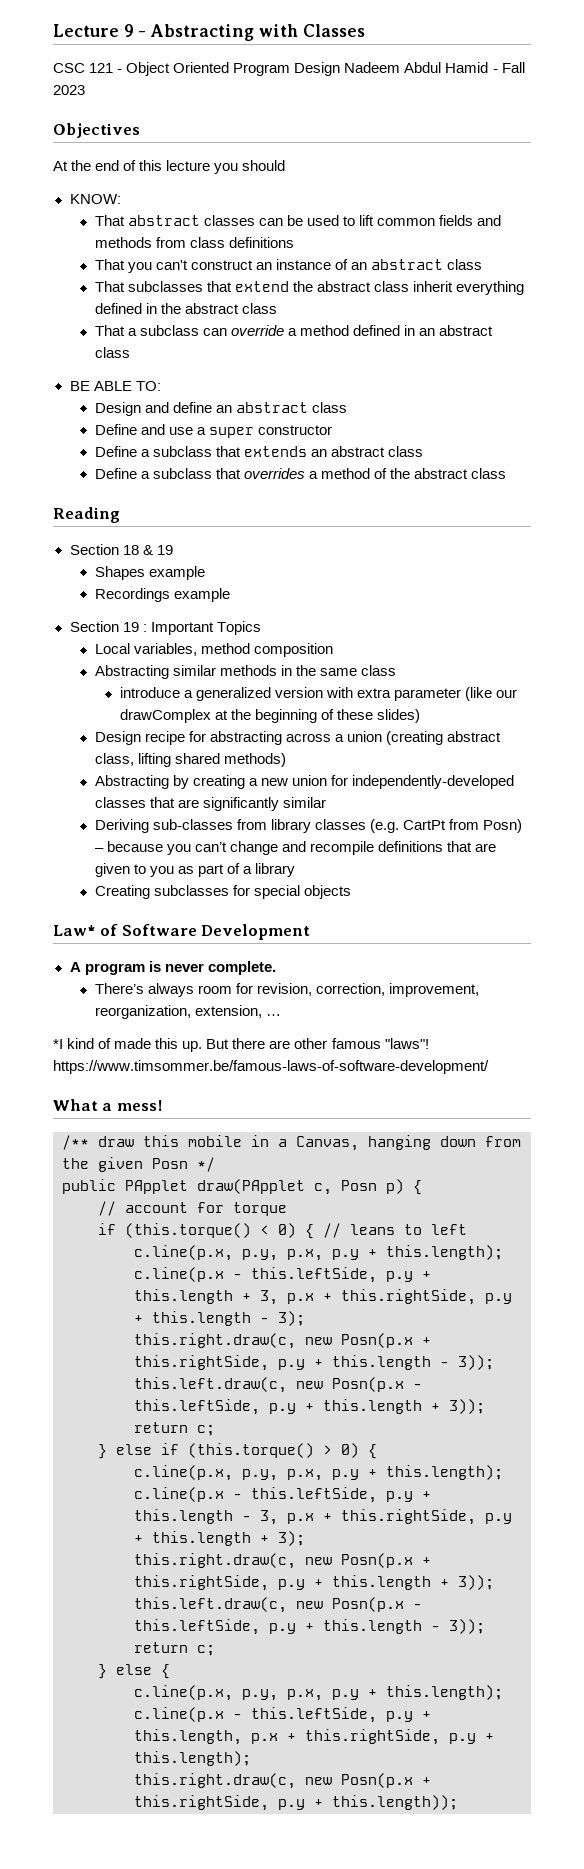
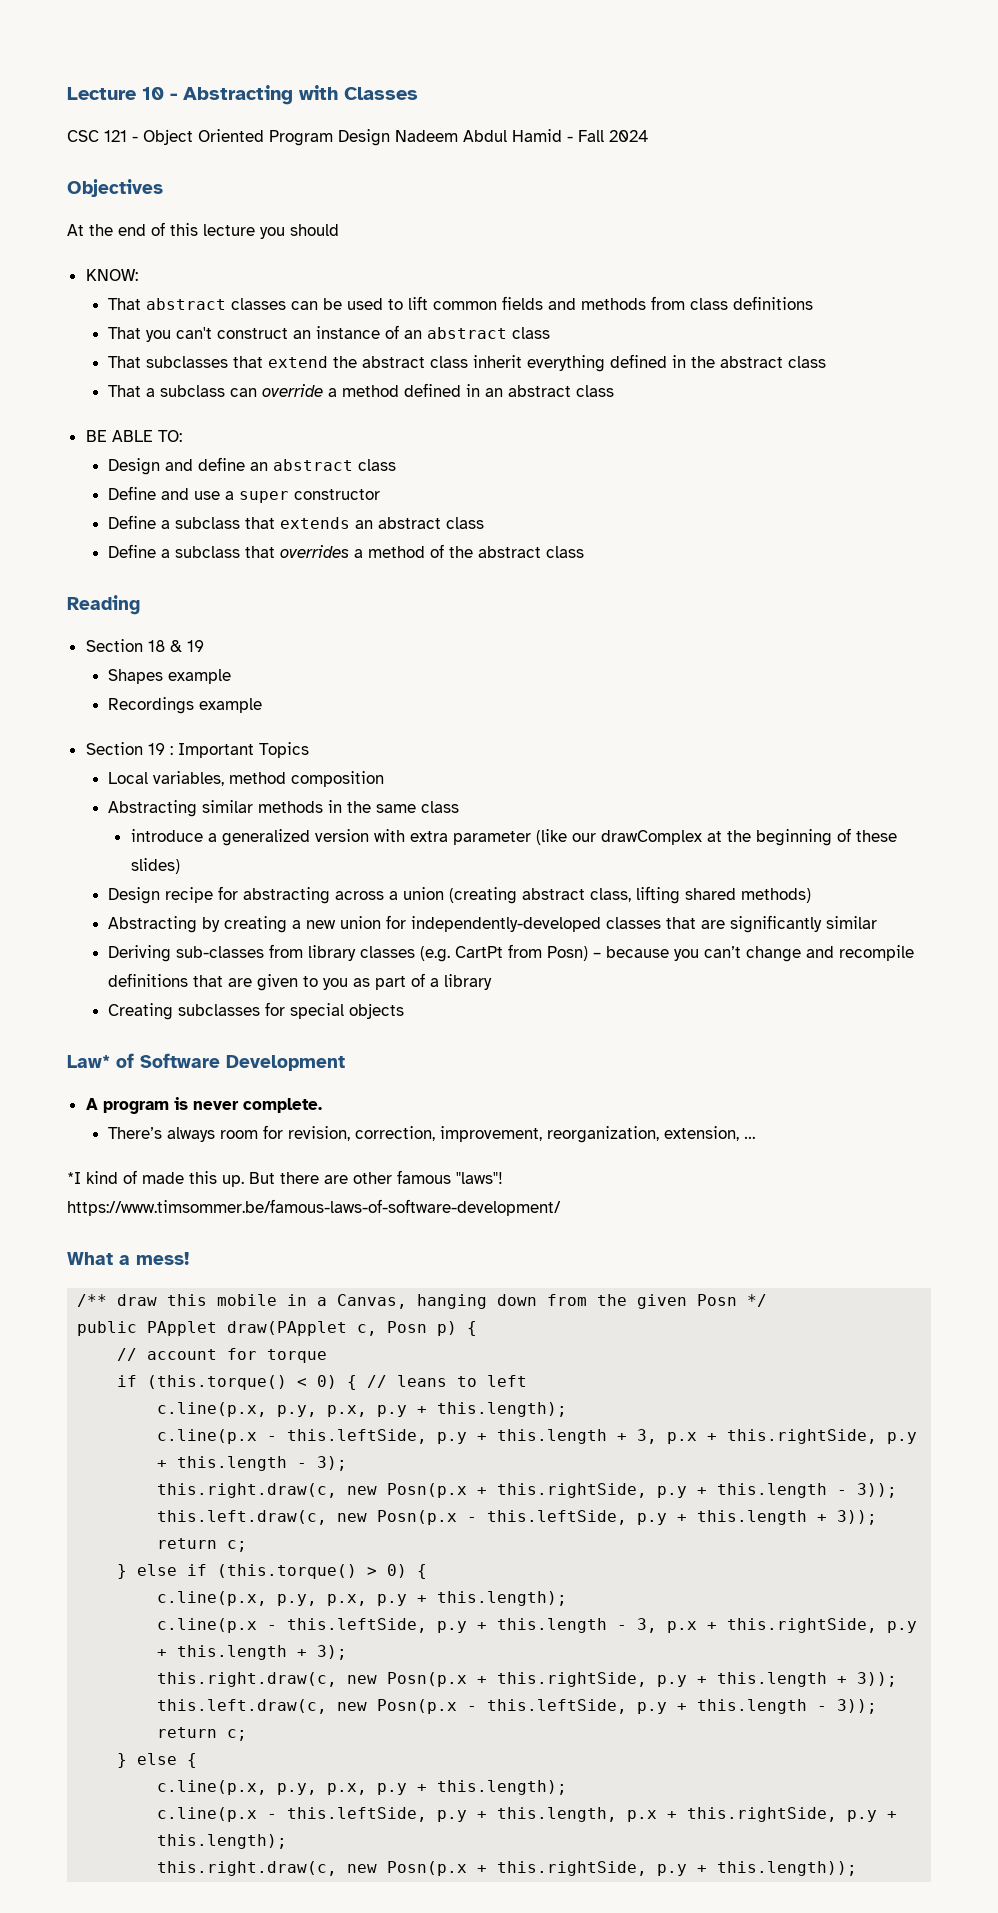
- Lecture 9 - Abstracting with Classes
+ Lecture 10 - Abstracting with Classes
- CSC 121 - Object Oriented Program Design Nadeem Abdul Hamid - Fall 2023
+ CSC 121 - Object Oriented Program Design Nadeem Abdul Hamid - Fall 2024

